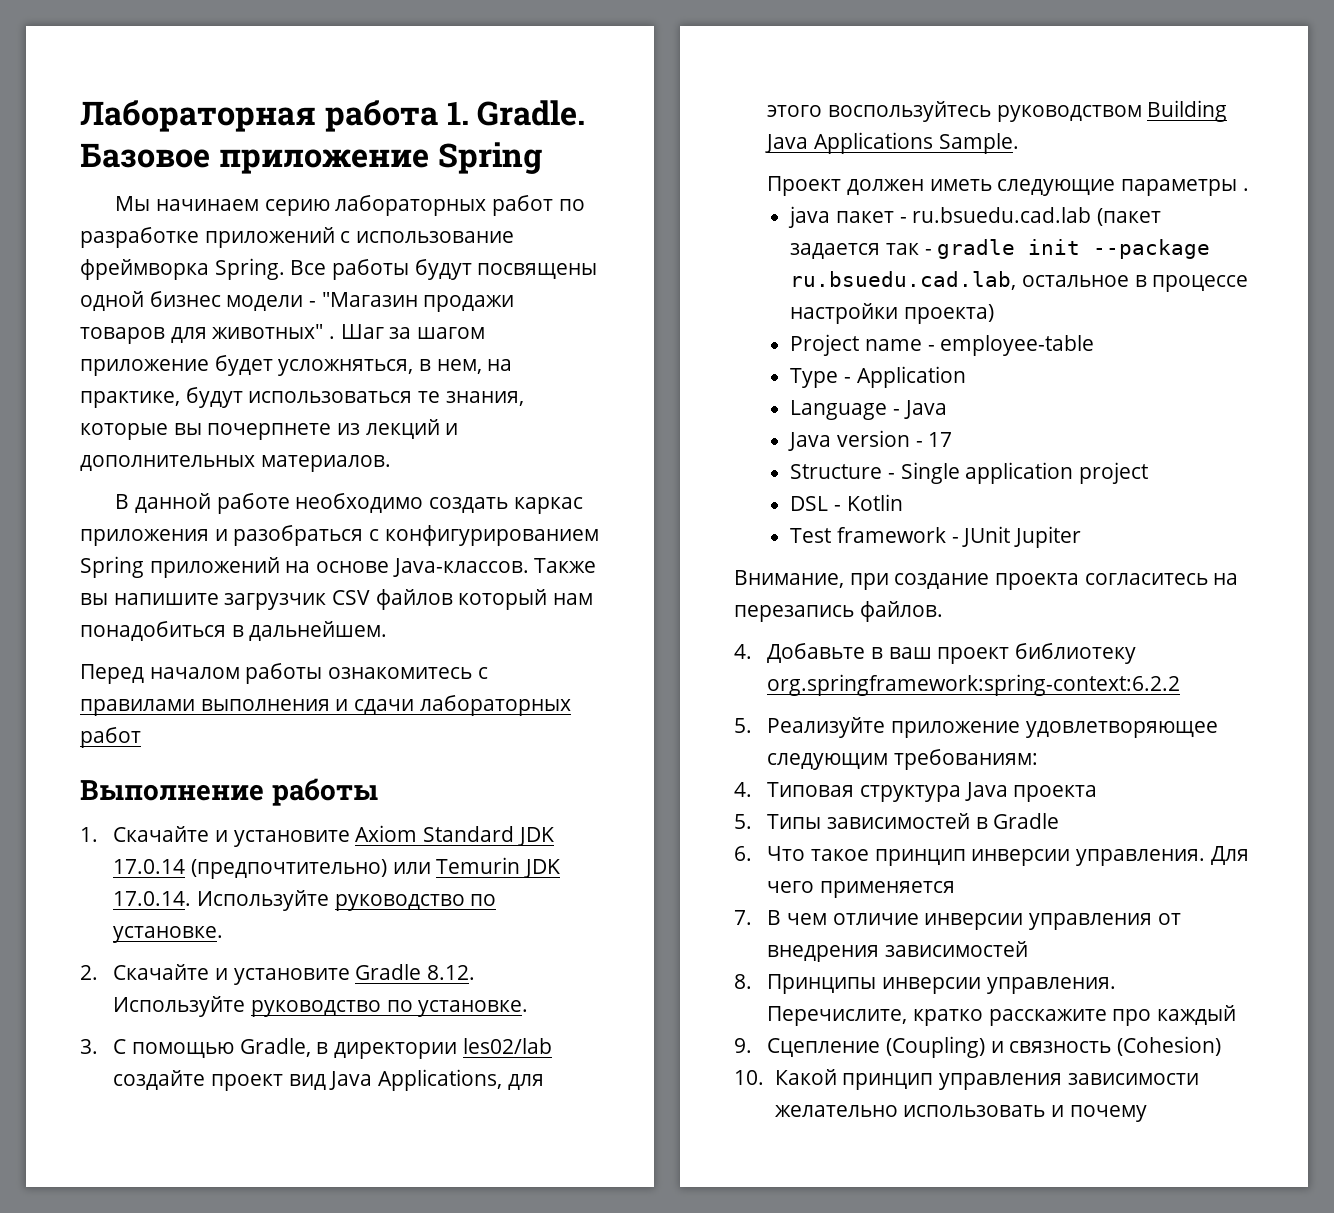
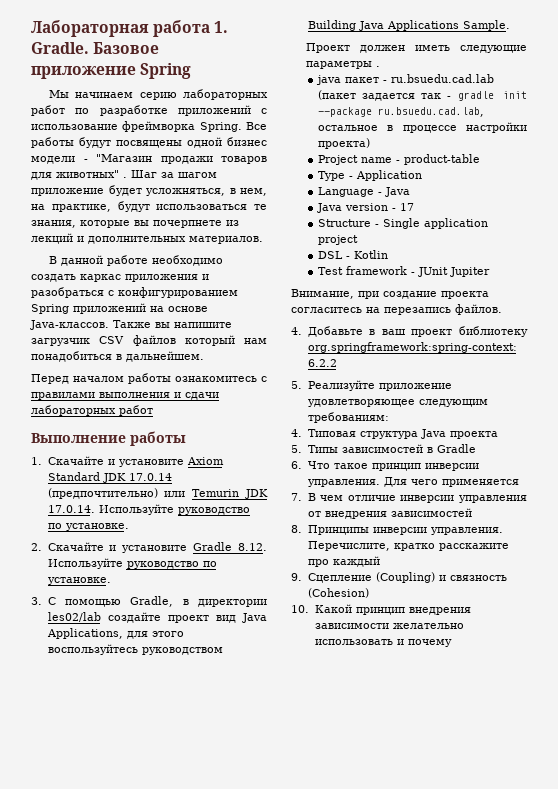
- Project name - employee-table
+ Project name - product-table
- 10. Какой принцип управления зависимости желательно использовать и почему
+ 10. Какой принцип внедрения зависимости желательно использовать и почему

